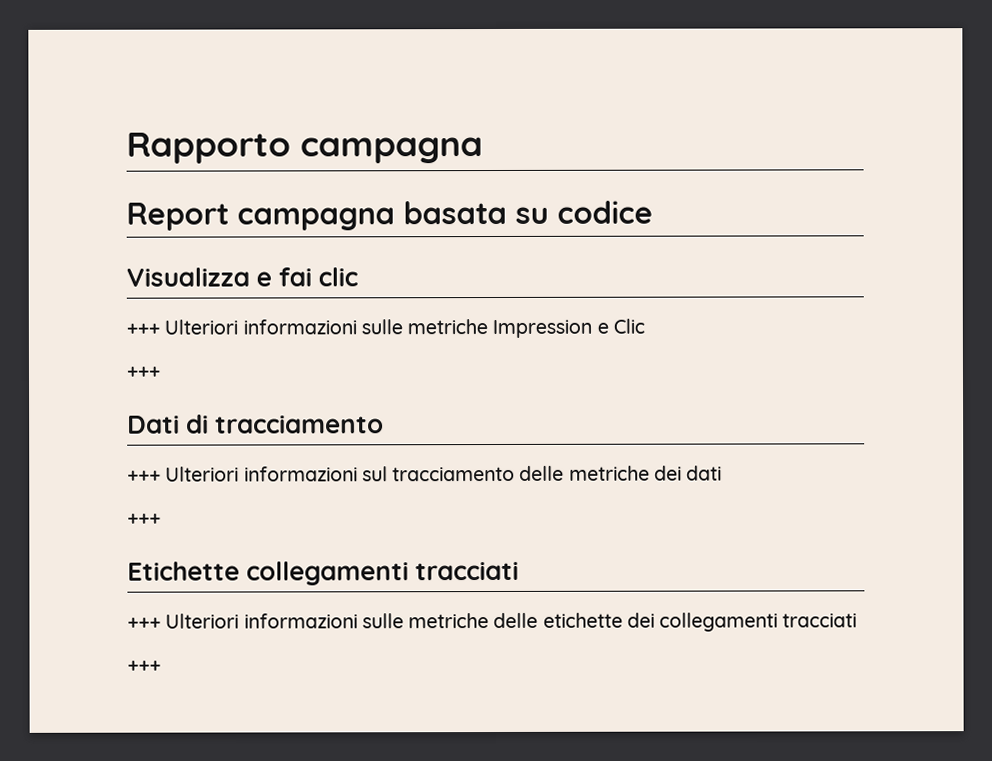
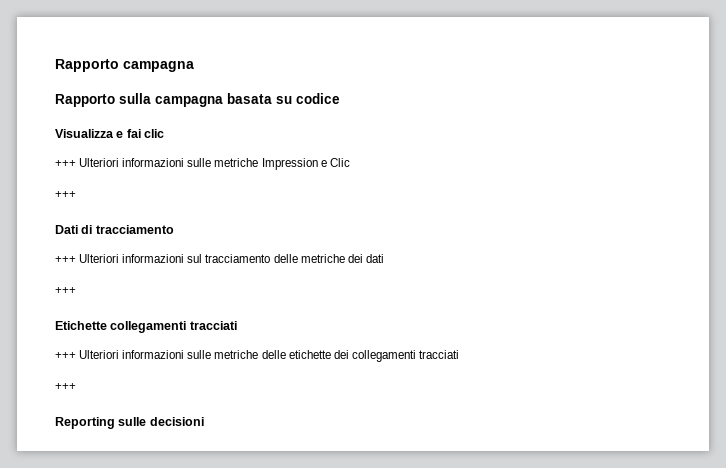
- Report campagna basata su codice
+ Rapporto sulla campagna basata su codice
+ Reporting sulle decisioni

